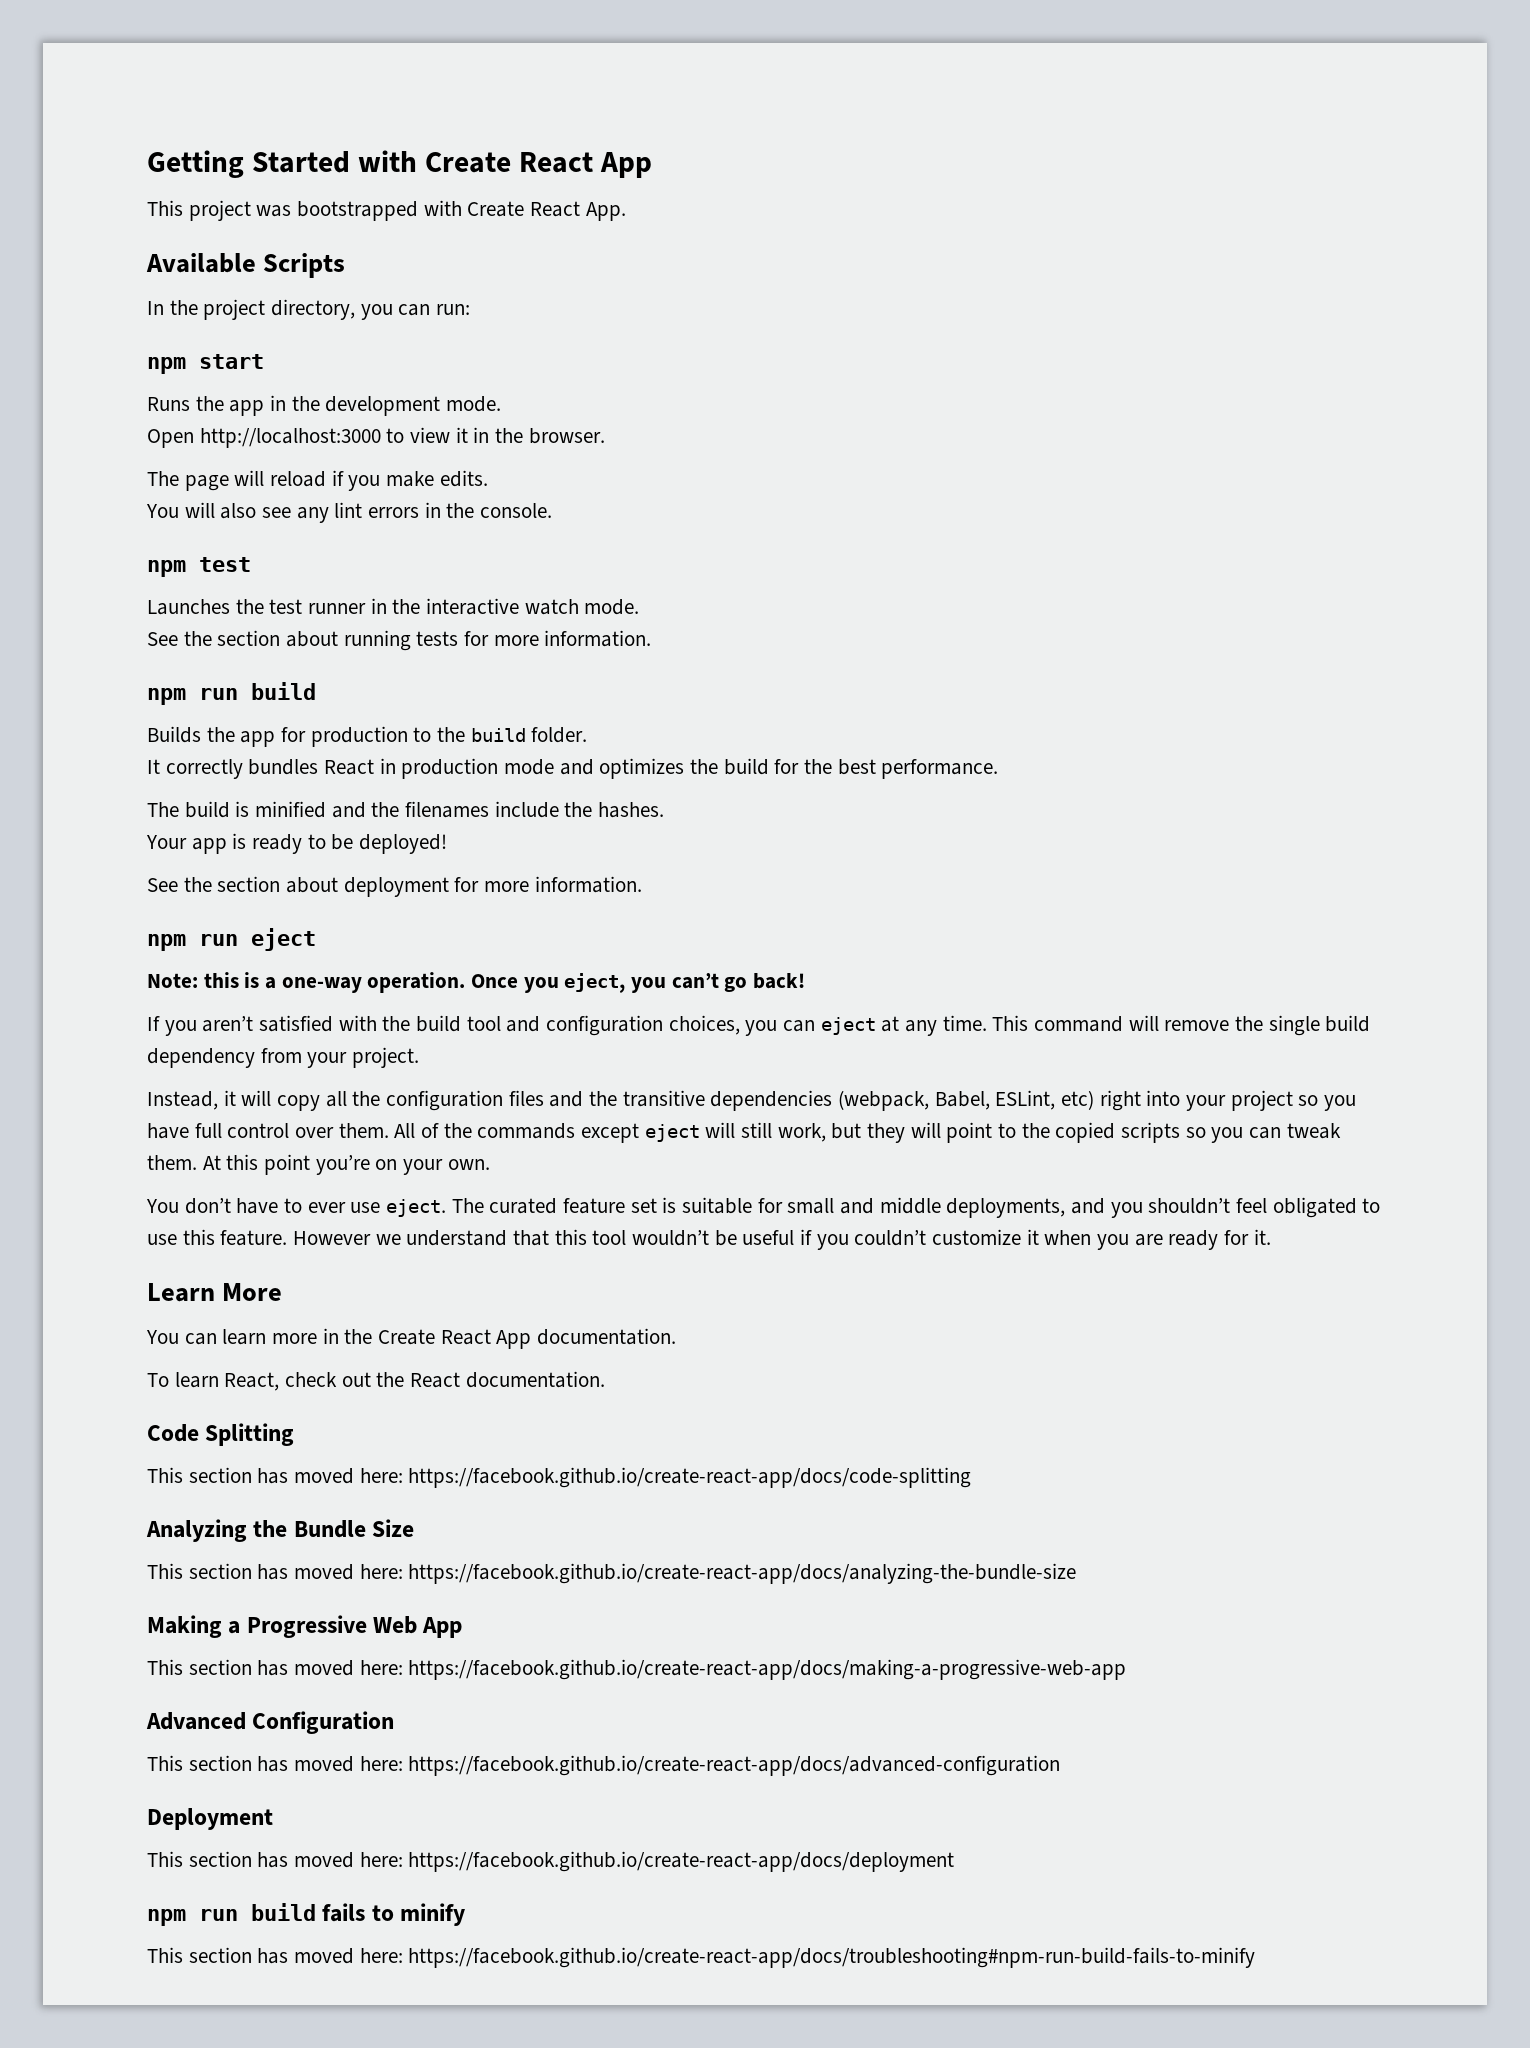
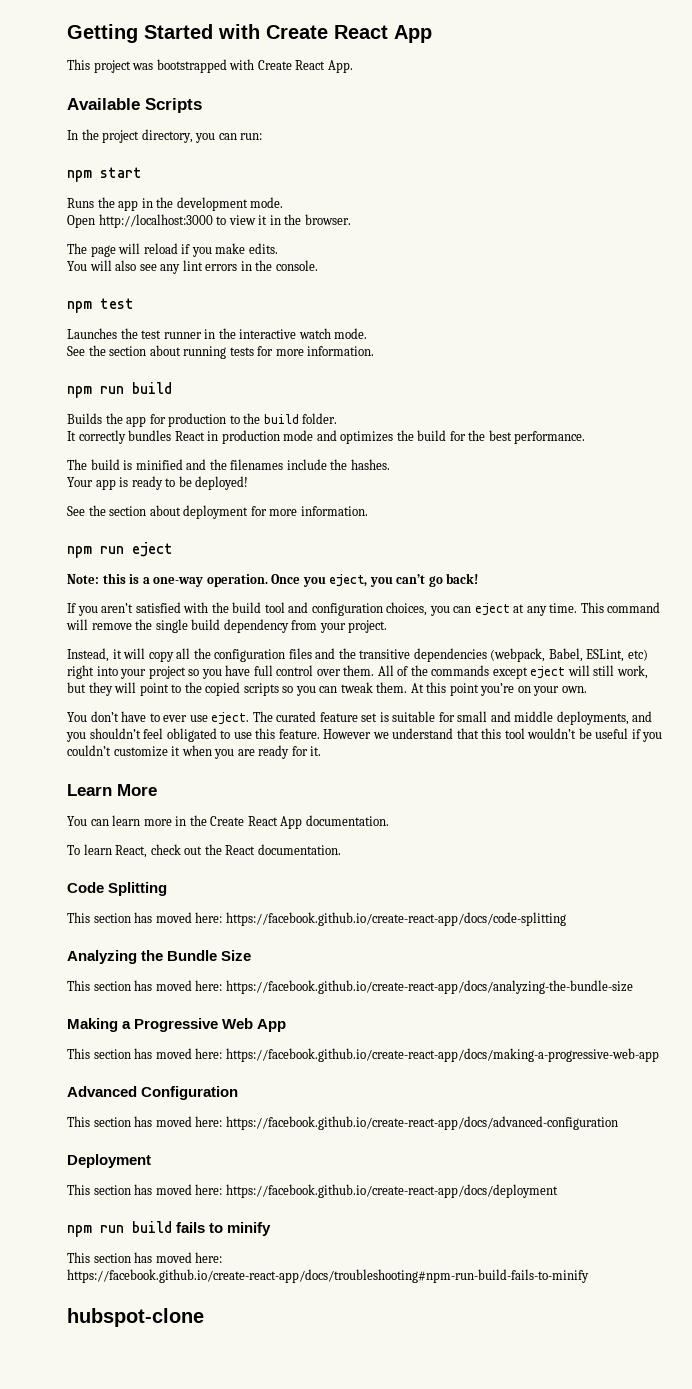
+ hubspot-clone

